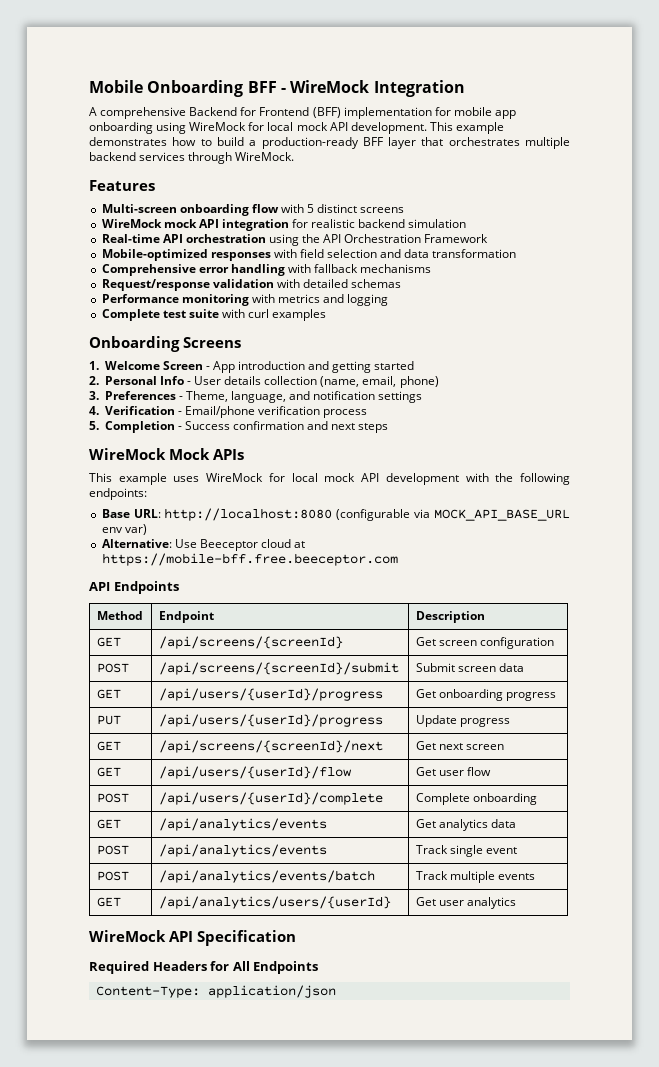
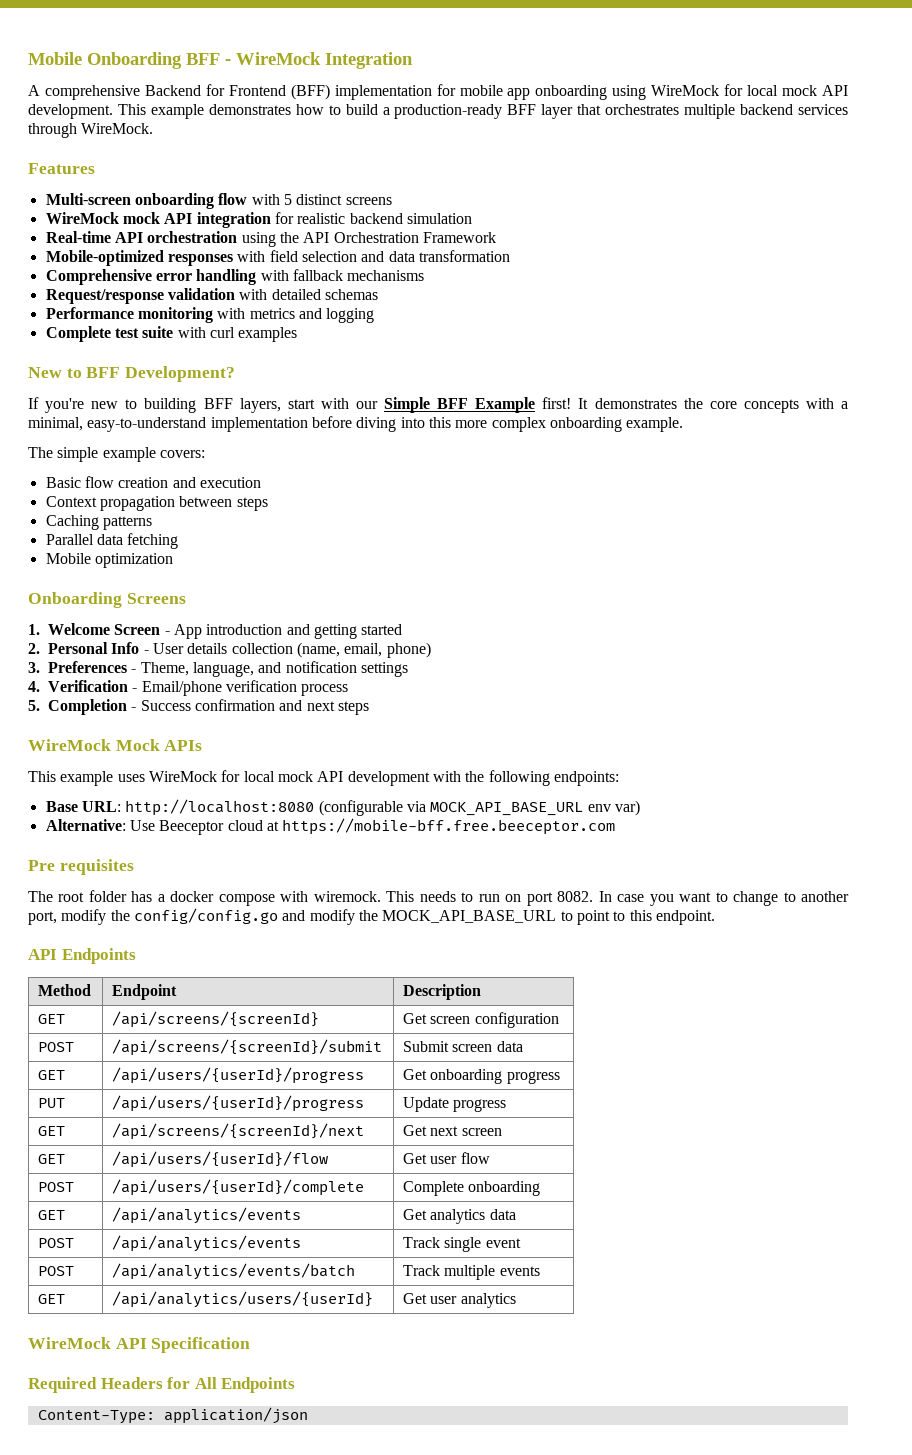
+ New to BFF Development?
+ If you're new to building BFF layers, start with our Simple BFF Example first! It demonstrates the core concepts with a minimal, easy-to-understand implementation before diving into this more complex onboarding example.
+ The simple example covers:
+ Basic flow creation and execution
+ Context propagation between steps
+ Caching patterns
+ Parallel data fetching
+ Mobile optimization
+ Pre requisites
+ The root folder has a docker compose with wiremock. This needs to run on port 8082. In case you want to change to another port, modify the config/config.go and modify the MOCK_API_BASE_URL to point to this endpoint.

